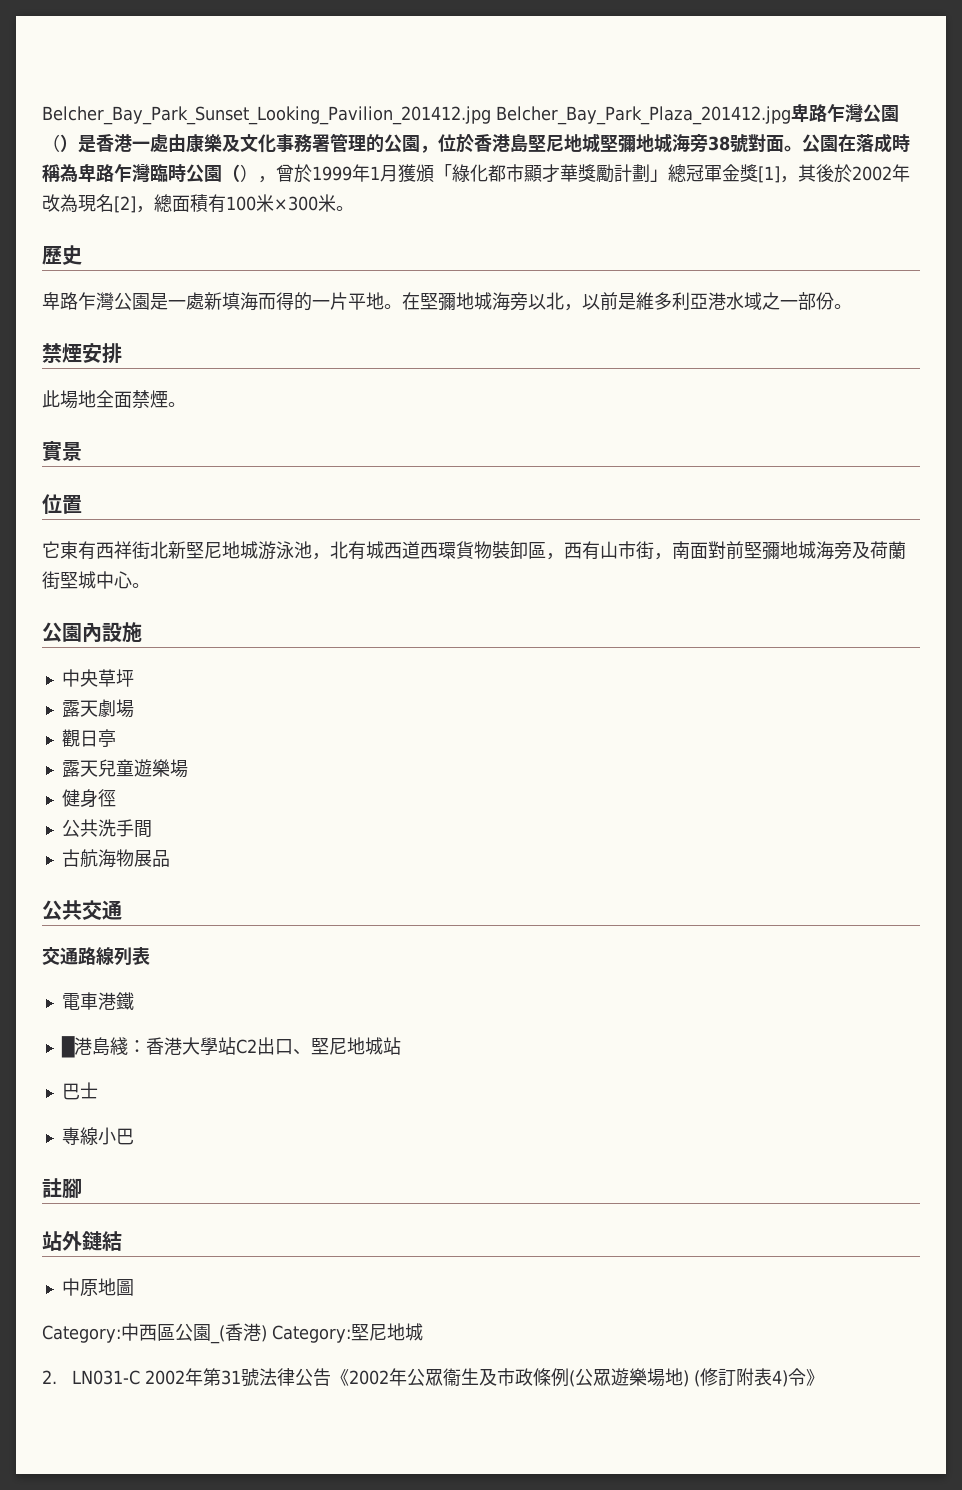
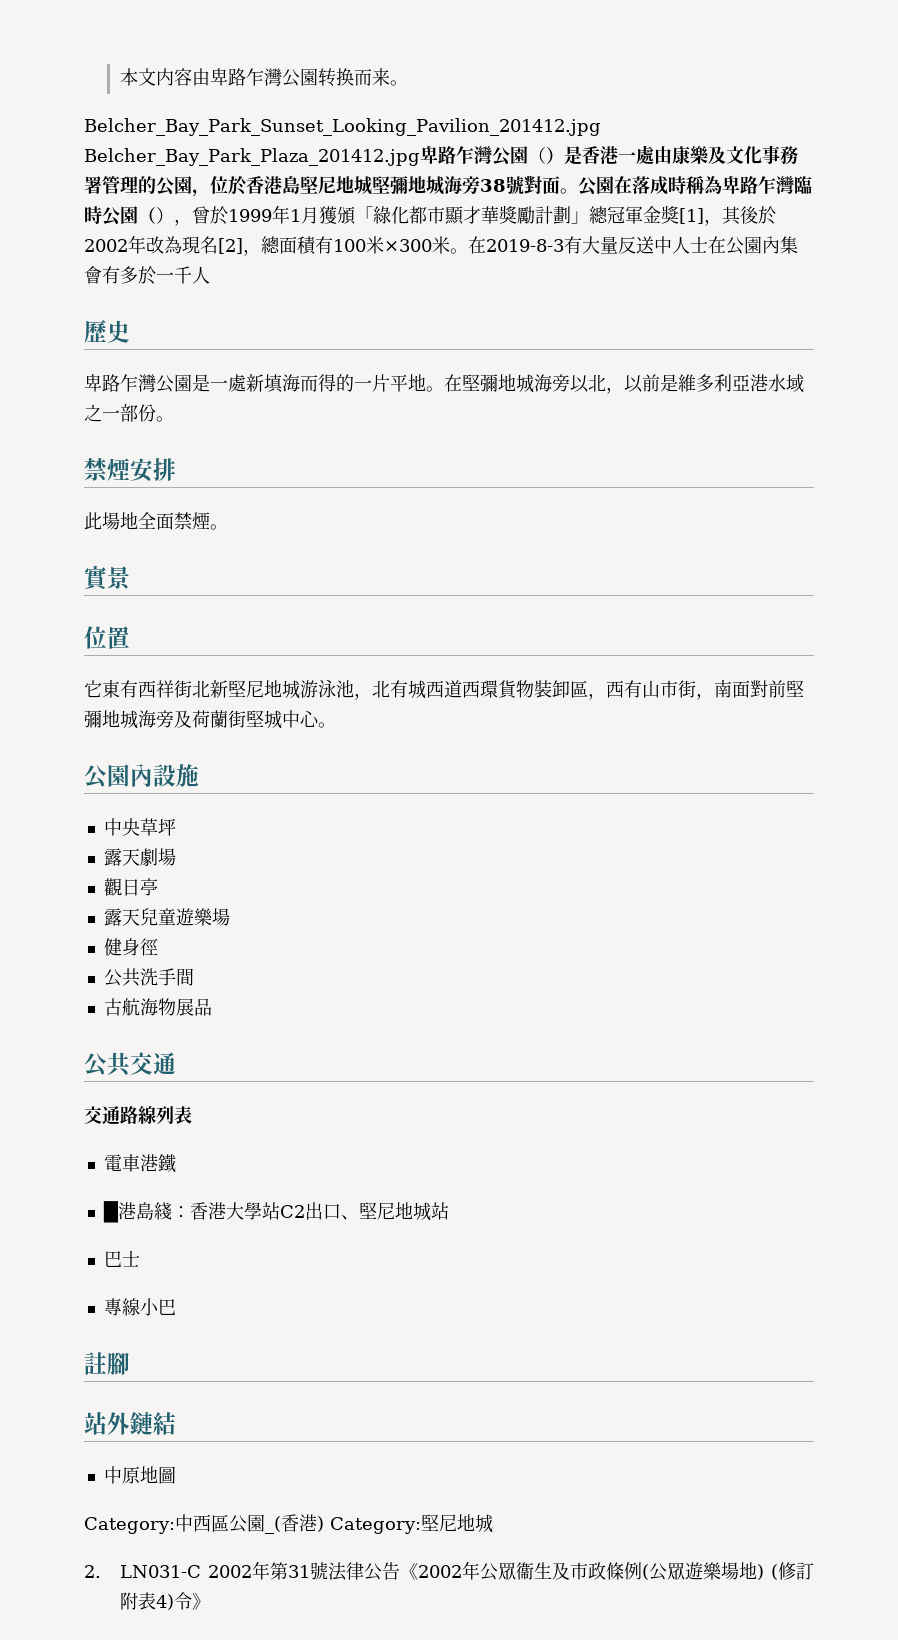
+ 本文内容由卑路乍灣公園转换而来。
+ 在2019-8-3有大量反送中人士在公園內集會有多於一千人

